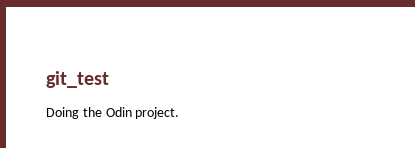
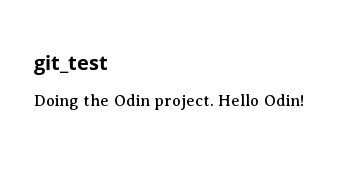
+ Hello Odin!

